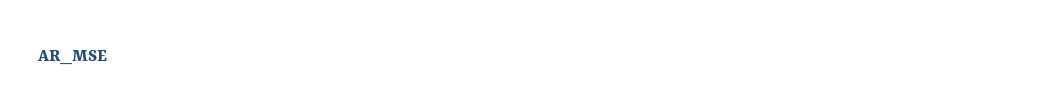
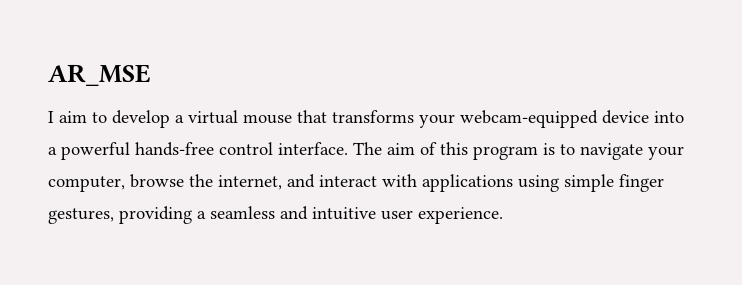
+ I aim to develop a virtual mouse that transforms your webcam-equipped device into a powerful hands-free control interface. The aim of this program is to navigate your computer, browse the internet, and interact with applications using simple finger gestures, providing a seamless and intuitive user experience.

